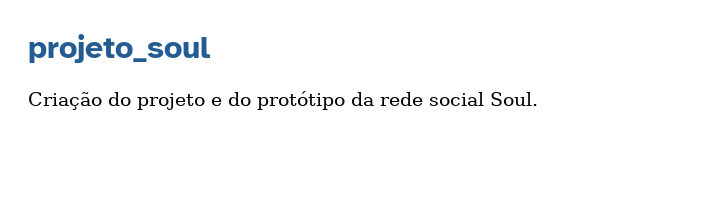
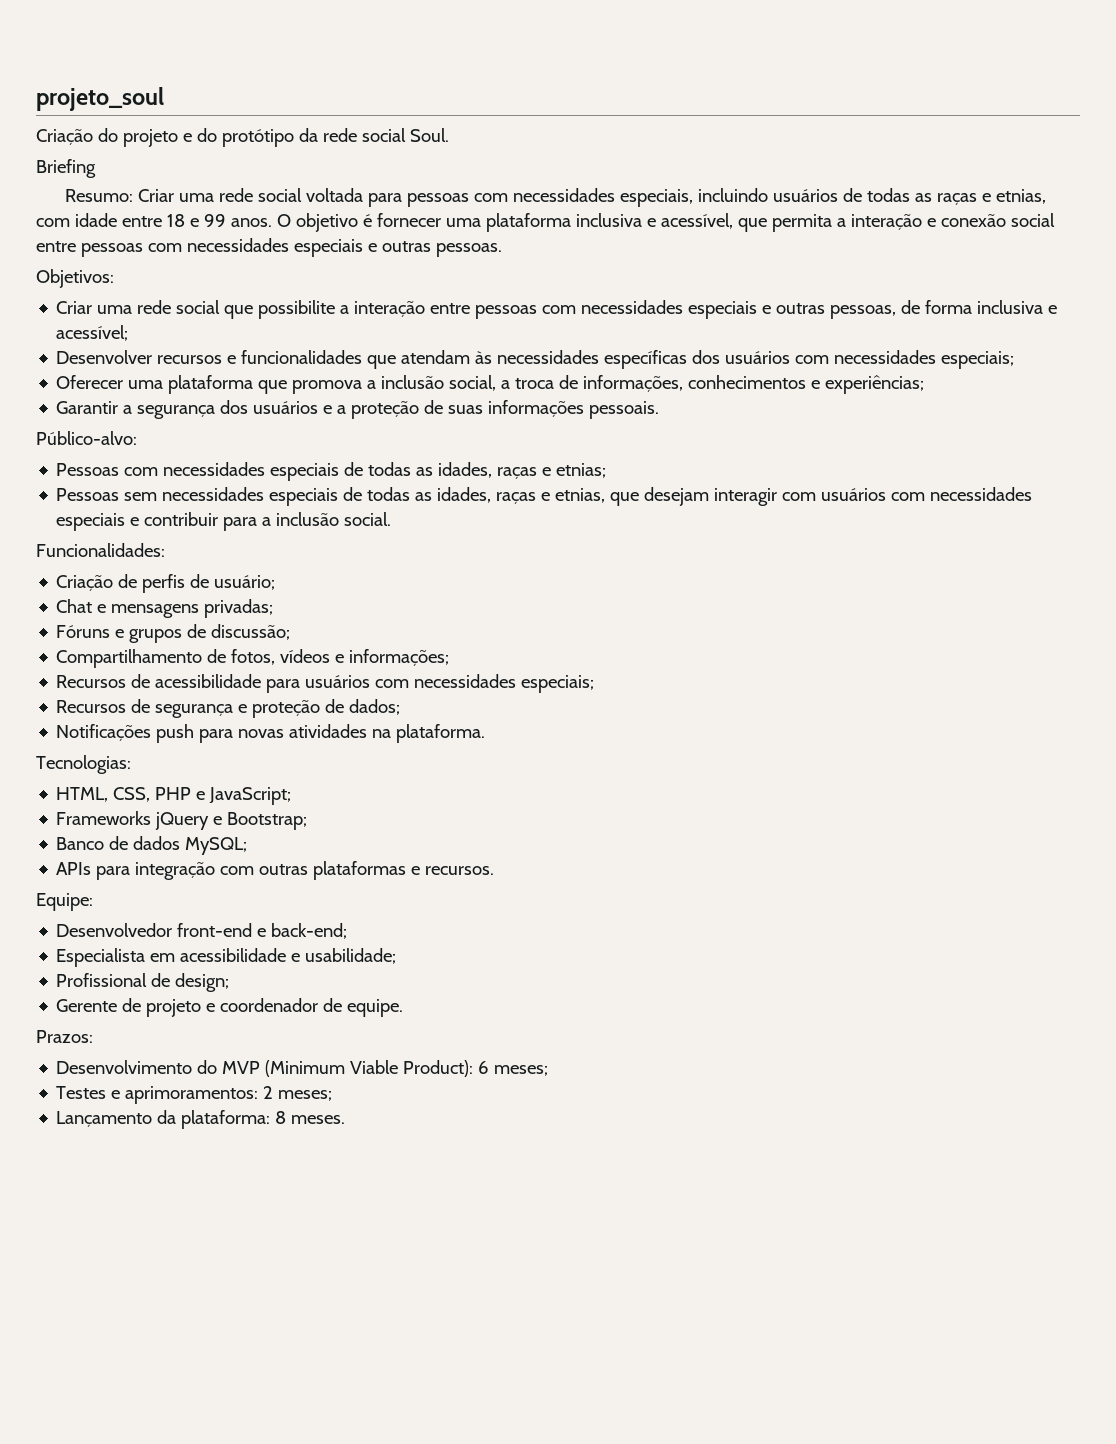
+ Briefing
+ Resumo: Criar uma rede social voltada para pessoas com necessidades especiais, incluindo usuários de todas as raças e etnias, com idade entre 18 e 99 anos. O objetivo é fornecer uma plataforma inclusiva e acessível, que permita a interação e conexão social entre pessoas com necessidades especiais e outras pessoas.
+ Objetivos:
+ Criar uma rede social que possibilite a interação entre pessoas com necessidades especiais e outras pessoas, de forma inclusiva e acessível;
+ Desenvolver recursos e funcionalidades que atendam às necessidades específicas dos usuários com necessidades especiais;
+ Oferecer uma plataforma que promova a inclusão social, a troca de informações, conhecimentos e experiências;
+ Garantir a segurança dos usuários e a proteção de suas informações pessoais.
+ Público-alvo:
+ Pessoas com necessidades especiais de todas as idades, raças e etnias;
+ Pessoas sem necessidades especiais de todas as idades, raças e etnias, que desejam interagir com usuários com necessidades especiais e contribuir para a inclusão social.
+ Funcionalidades:
+ Criação de perfis de usuário;
+ Chat e mensagens privadas;
+ Fóruns e grupos de discussão;
+ Compartilhamento de fotos, vídeos e informações;
+ Recursos de acessibilidade para usuários com necessidades especiais;
+ Recursos de segurança e proteção de dados;
+ Notificações push para novas atividades na plataforma.
+ Tecnologias:
+ HTML, CSS, PHP e JavaScript;
+ Frameworks jQuery e Bootstrap;
+ Banco de dados MySQL;
+ APIs para integração com outras plataformas e recursos.
+ Equipe:
+ Desenvolvedor front-end e back-end;
+ Especialista em acessibilidade e usabilidade;
+ Profissional de design;
+ Gerente de projeto e coordenador de equipe.
+ Prazos:
+ Desenvolvimento do MVP (Minimum Viable Product): 6 meses;
+ Testes e aprimoramentos: 2 meses;
+ Lançamento da plataforma: 8 meses.

